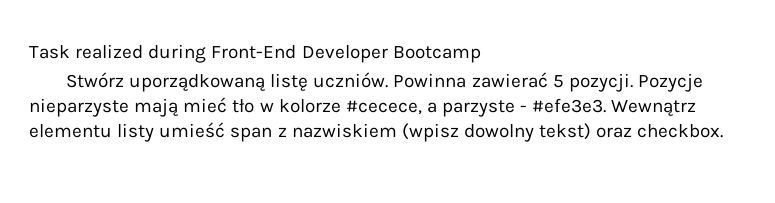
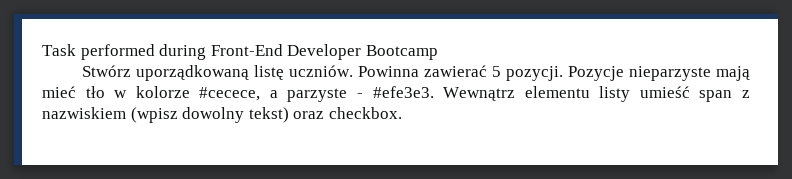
- Task realized during Front-End Developer Bootcamp
+ Task performed during Front-End Developer Bootcamp

